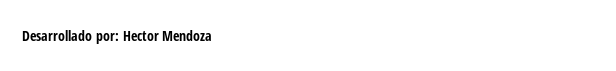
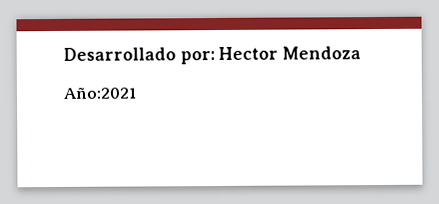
+ Año:2021

